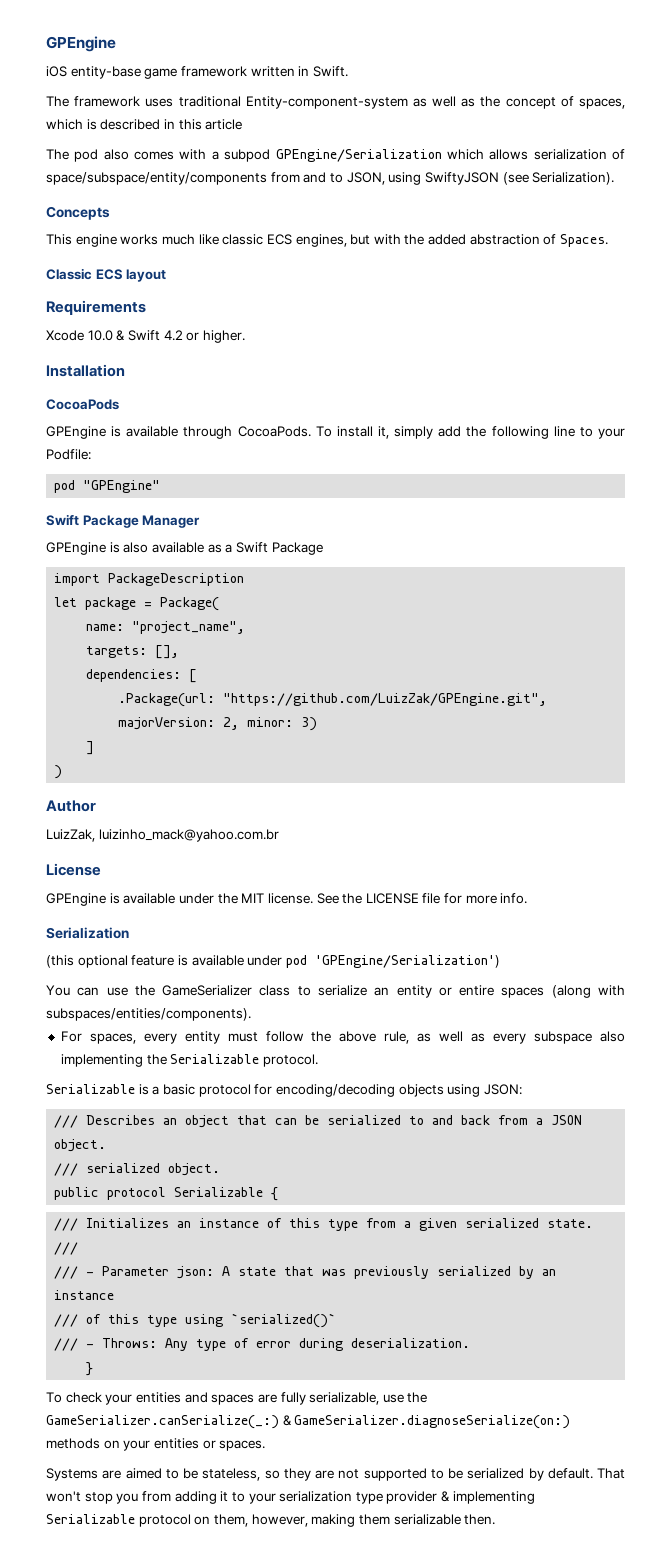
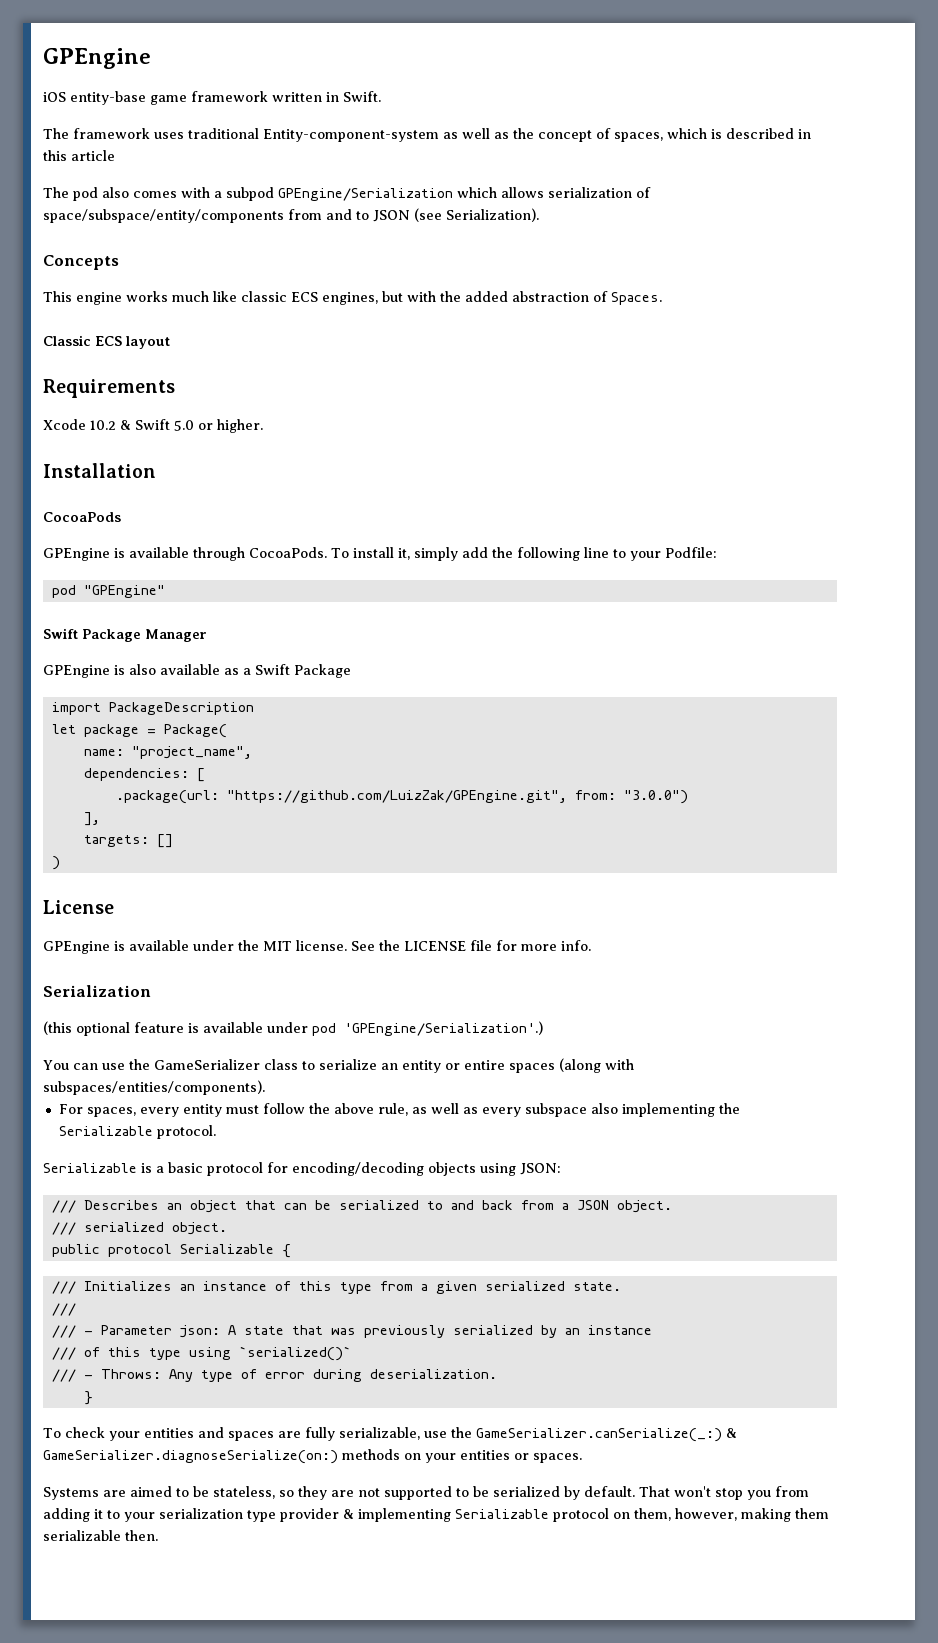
- The pod also comes with a subpod GPEngine/Serialization which allows serialization of space/subspace/entity/components from and to JSON, using SwiftyJSON (see Serialization).
+ The pod also comes with a subpod GPEngine/Serialization which allows serialization of space/subspace/entity/components from and to JSON (see Serialization).
- Xcode 10.0 & Swift 4.2 or higher.
+ Xcode 10.2 & Swift 5.0 or higher.
- targets: [],
- .Package(url: "https://github.com/LuizZak/GPEngine.git", majorVersion: 2, minor: 3)
- ]
+ .package(url: "https://github.com/LuizZak/GPEngine.git", from: "3.0.0")
+ ],
+ targets: []
  )
- Author
- LuizZak, luizinho_mack@yahoo.com.br
- (this optional feature is available under pod 'GPEngine/Serialization')
+ (this optional feature is available under pod 'GPEngine/Serialization'.)

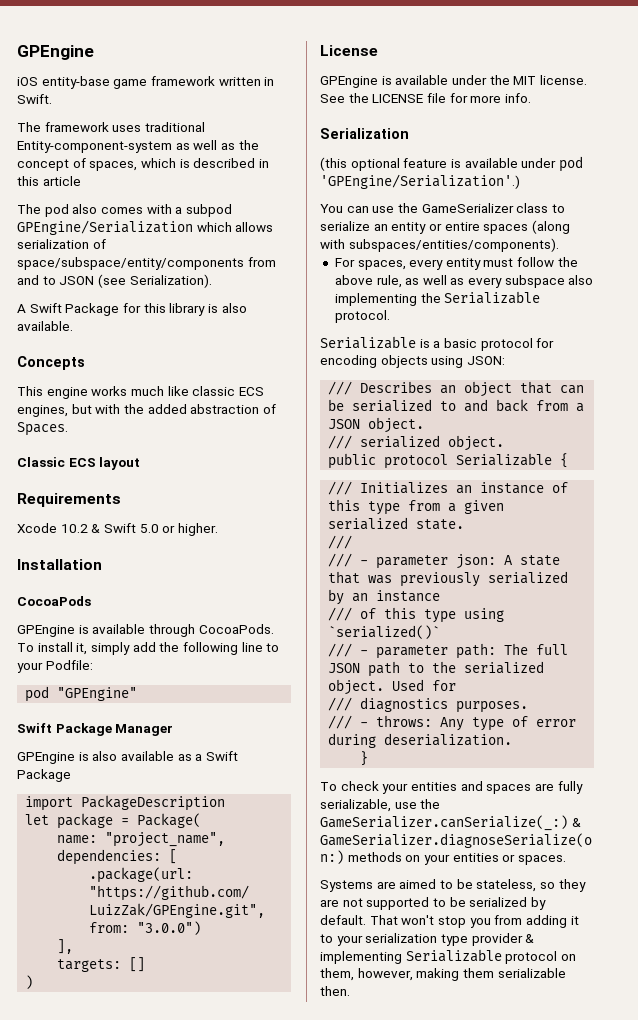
+ A Swift Package for this library is also available.
- Serializable is a basic protocol for encoding/decoding objects using JSON:
+ Serializable is a basic protocol for encoding objects using JSON:
- /// - Parameter json: A state that was previously serialized by an instance
+ /// - parameter json: A state that was previously serialized by an instance
- /// - Throws: Any type of error during deserialization.
+ /// - parameter path: The full JSON path to the serialized object. Used for
+ /// diagnostics purposes.
+ /// - throws: Any type of error during deserialization.

